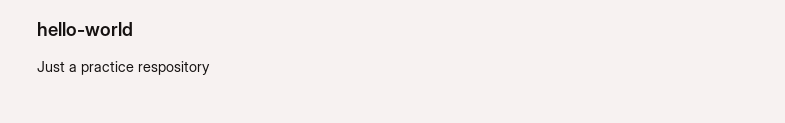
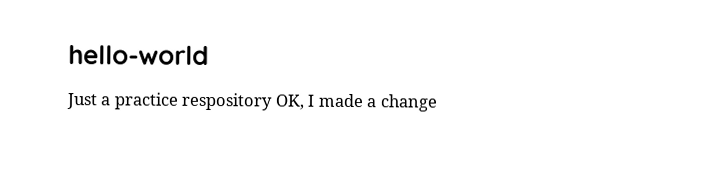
- Just a practice respository
+ Just a practice respository OK, I made a change

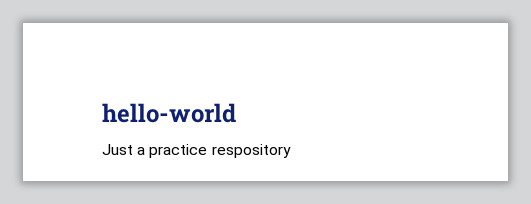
- Just a practice respository OK, I made a change
+ Just a practice respository

